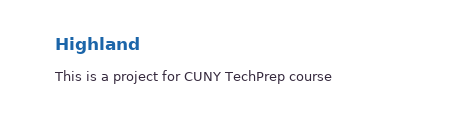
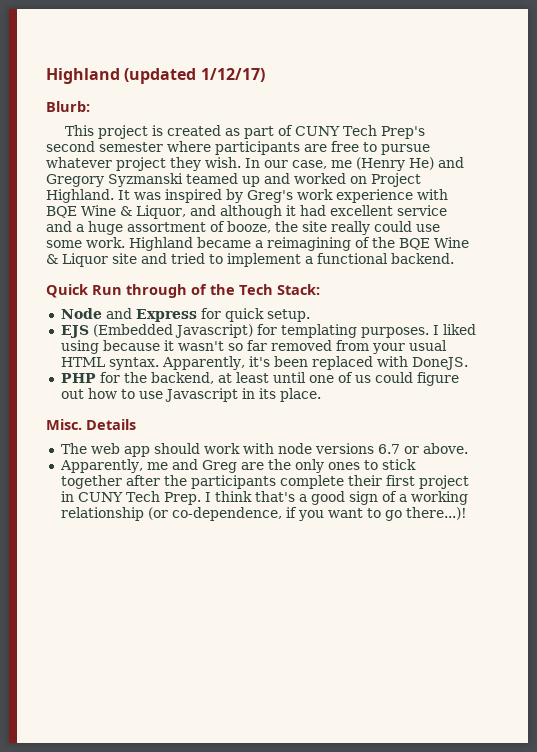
- Highland
- This is a project for CUNY TechPrep course
+ Highland (updated 1/12/17)
+ Blurb:
+ This project is created as part of CUNY Tech Prep's second semester where participants are free to pursue whatever project they wish. In our case, me (Henry He) and Gregory Syzmanski teamed up and worked on Project Highland. It was inspired by Greg's work experience with BQE Wine & Liquor, and although it had excellent service and a huge assortment of booze, the site really could use some work. Highland became a reimagining of the BQE Wine & Liquor site and tried to implement a functional backend.
+ Quick Run through of the Tech Stack:
+ Node and Express for quick setup.
+ EJS (Embedded Javascript) for templating purposes. I liked using because it wasn't so far removed from your usual HTML syntax. Apparently, it's been replaced with DoneJS.
+ PHP for the backend, at least until one of us could figure out how to use Javascript in its place.
+ Misc. Details
+ The web app should work with node versions 6.7 or above.
+ Apparently, me and Greg are the only ones to stick together after the participants complete their first project in CUNY Tech Prep. I think that's a good sign of a working relationship (or co-dependence, if you want to go there...)!

